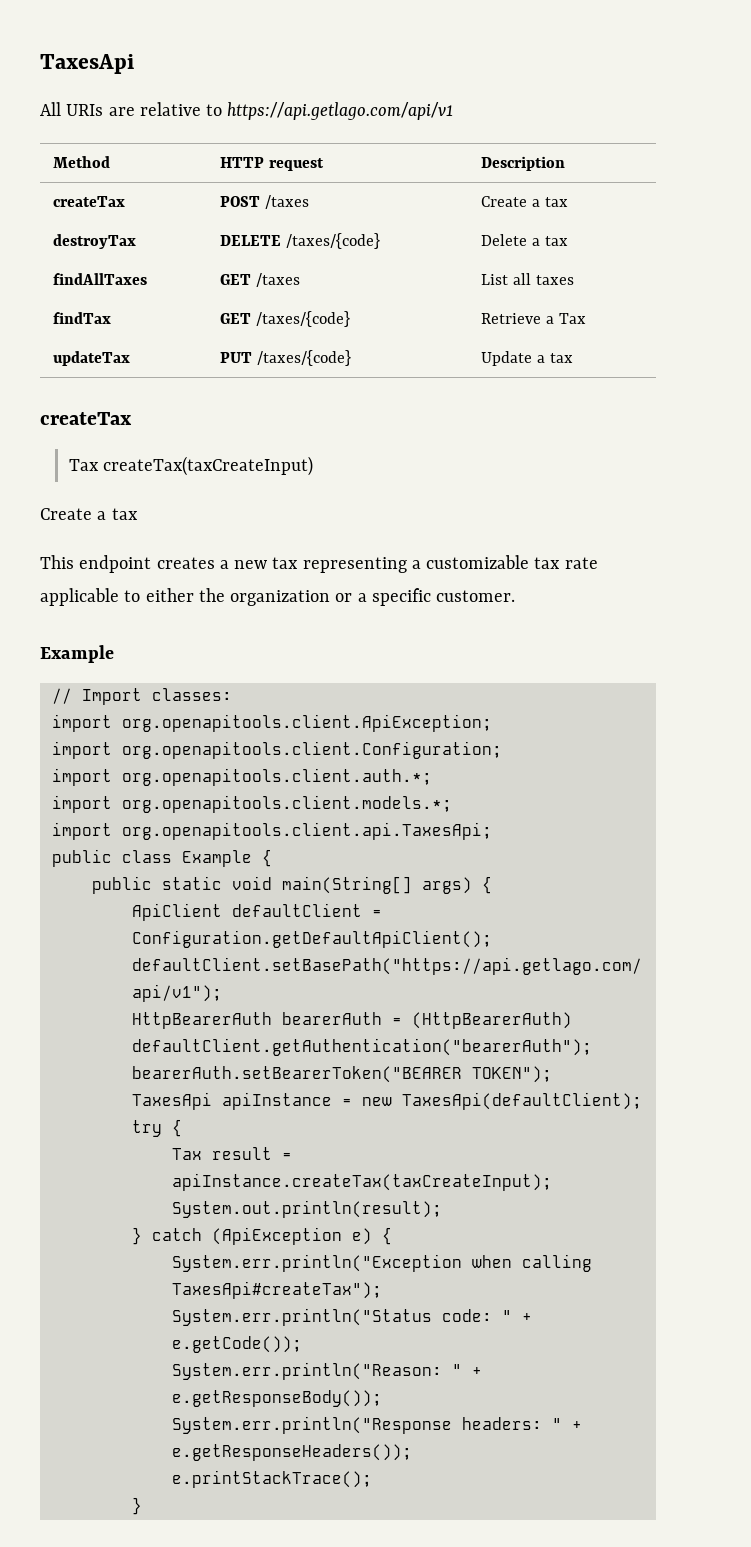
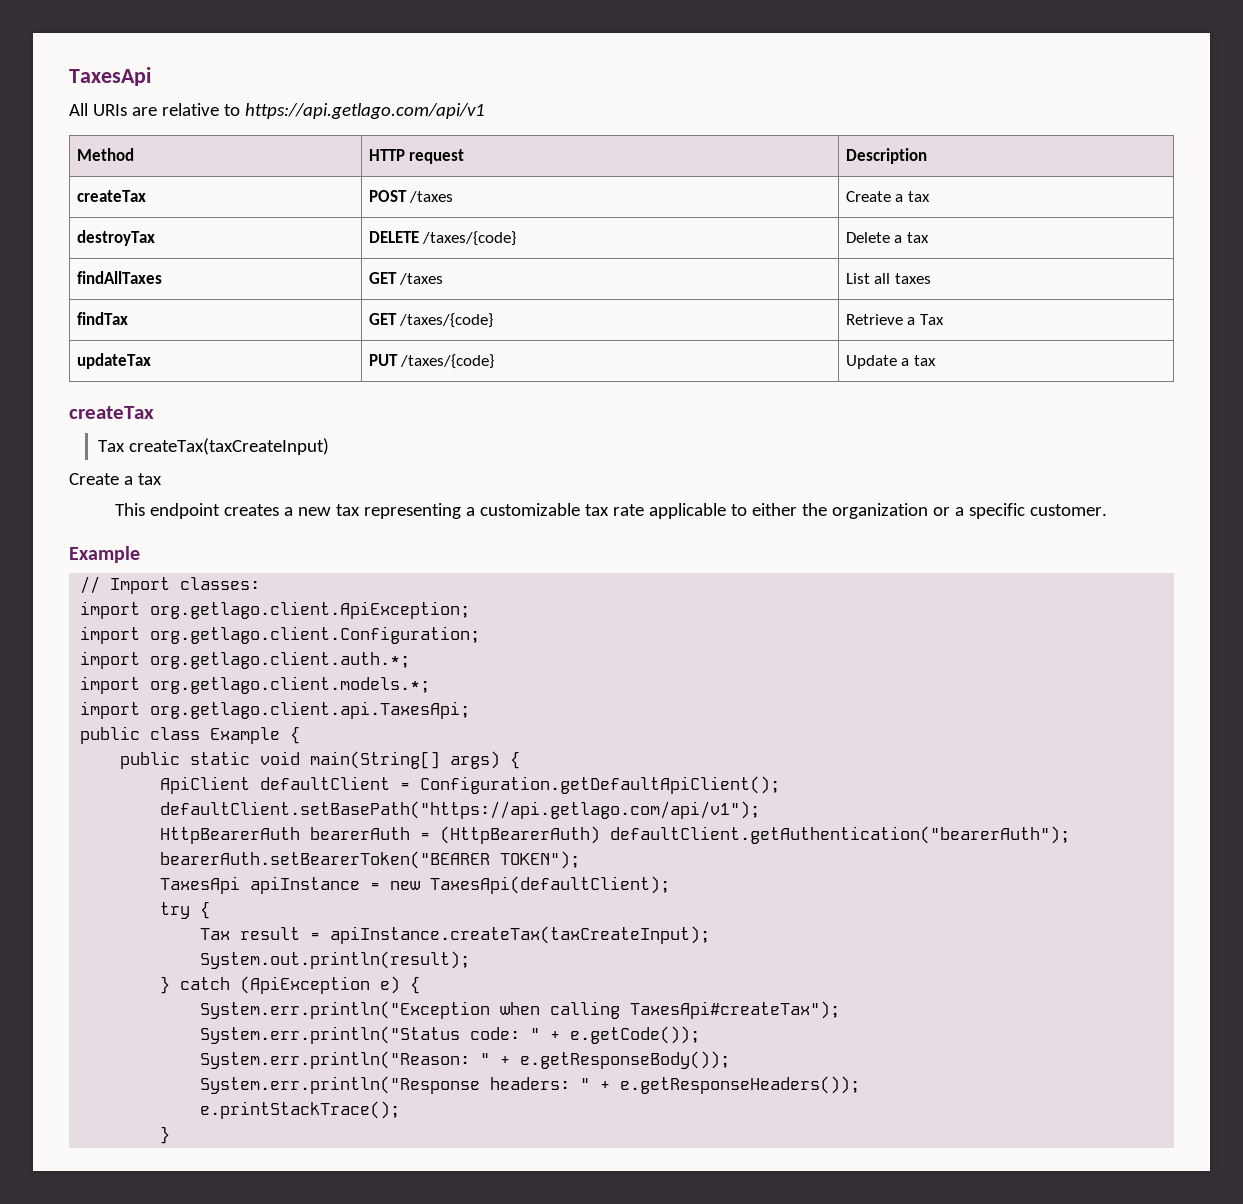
- import org.openapitools.client.ApiException;
- import org.openapitools.client.Configuration;
- import org.openapitools.client.auth.*;
- import org.openapitools.client.models.*;
- import org.openapitools.client.api.TaxesApi;
+ import org.getlago.client.ApiException;
+ import org.getlago.client.Configuration;
+ import org.getlago.client.auth.*;
+ import org.getlago.client.models.*;
+ import org.getlago.client.api.TaxesApi;

